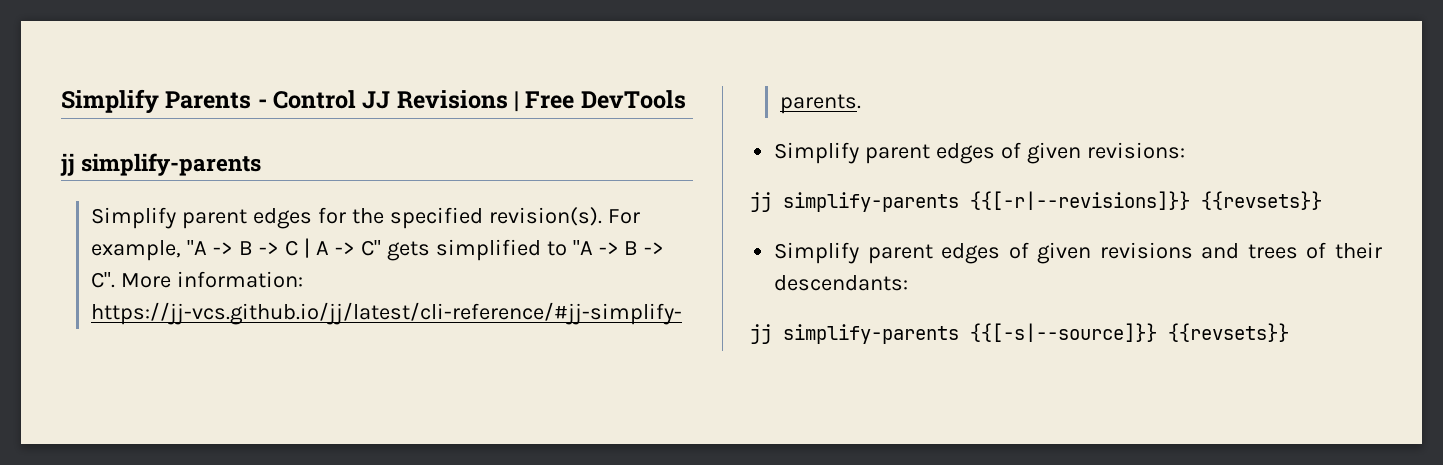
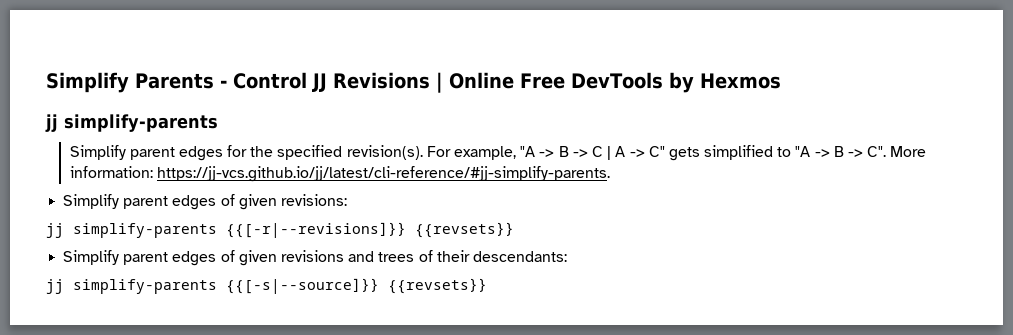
- Simplify Parents - Control JJ Revisions | Free DevTools
+ Simplify Parents - Control JJ Revisions | Online Free DevTools by Hexmos

